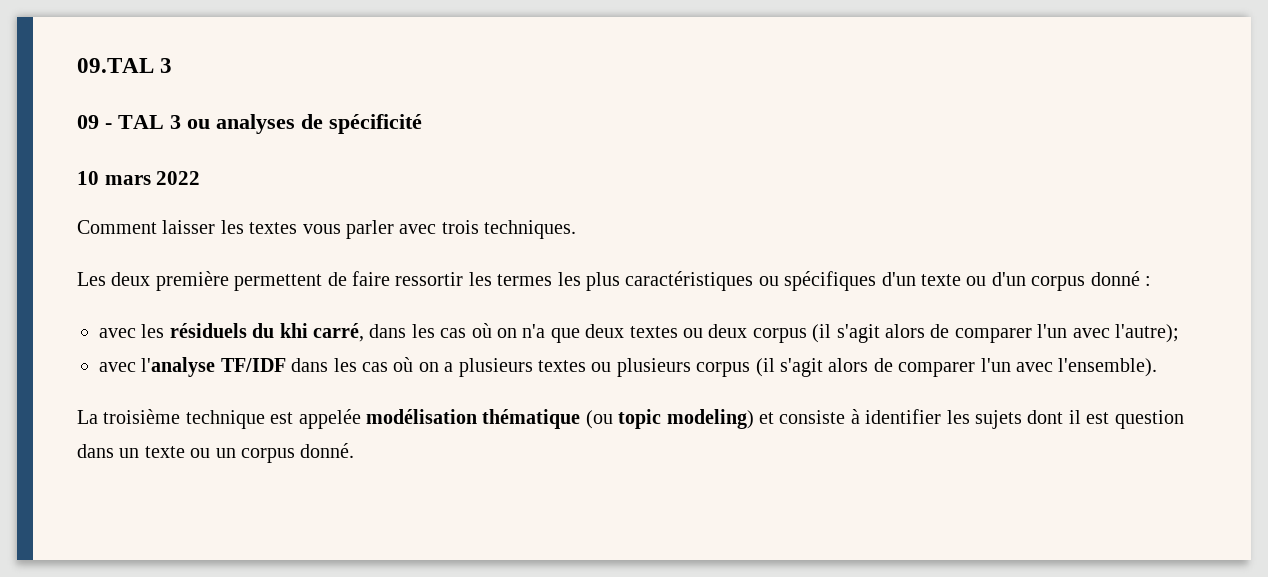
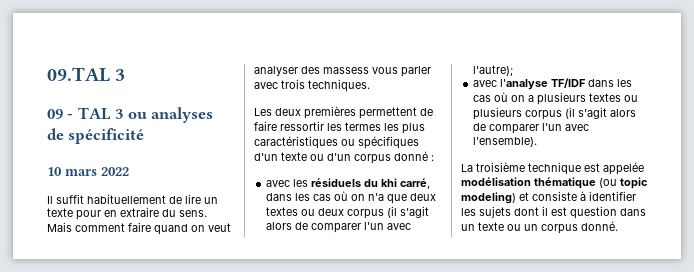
- Comment laisser les textes vous parler avec trois techniques.
+ Il suffit habituellement de lire un texte pour en extraire du sens. Mais comment faire quand on veut analyser des massess vous parler avec trois techniques.
- Les deux première permettent de faire ressortir les termes les plus caractéristiques ou spécifiques d'un texte ou d'un corpus donné :
+ Les deux premières permettent de faire ressortir les termes les plus caractéristiques ou spécifiques d'un texte ou d'un corpus donné :

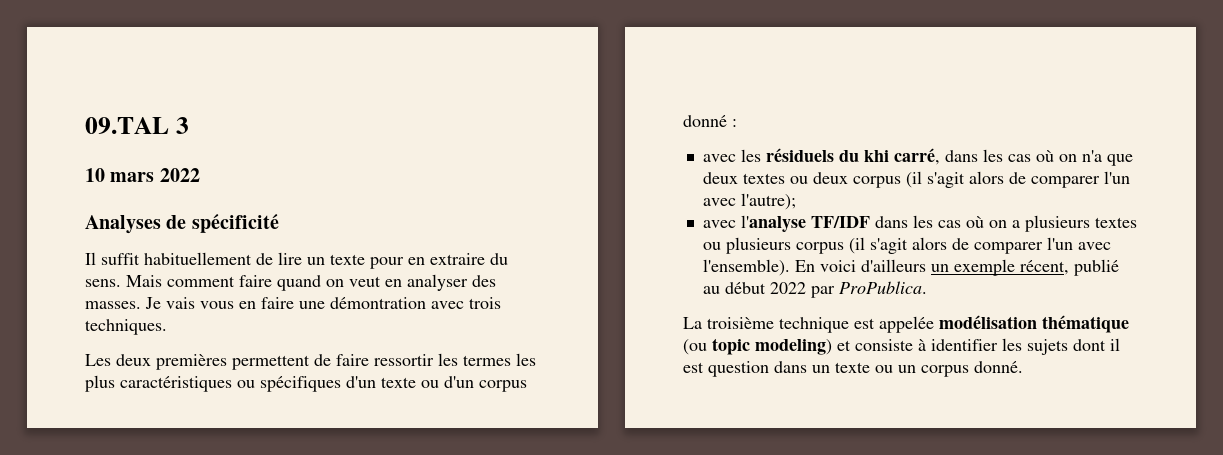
- 09 - TAL 3 ou analyses de spécificité
+ Analyses de spécificité
- Mais comment faire quand on veut analyser des massess vous parler avec trois techniques.
+ Mais comment faire quand on veut en analyser des masses. Je vais vous en faire une démontration avec trois techniques.
+ En voici d'ailleurs un exemple récent, publié au début 2022 par ProPublica.

